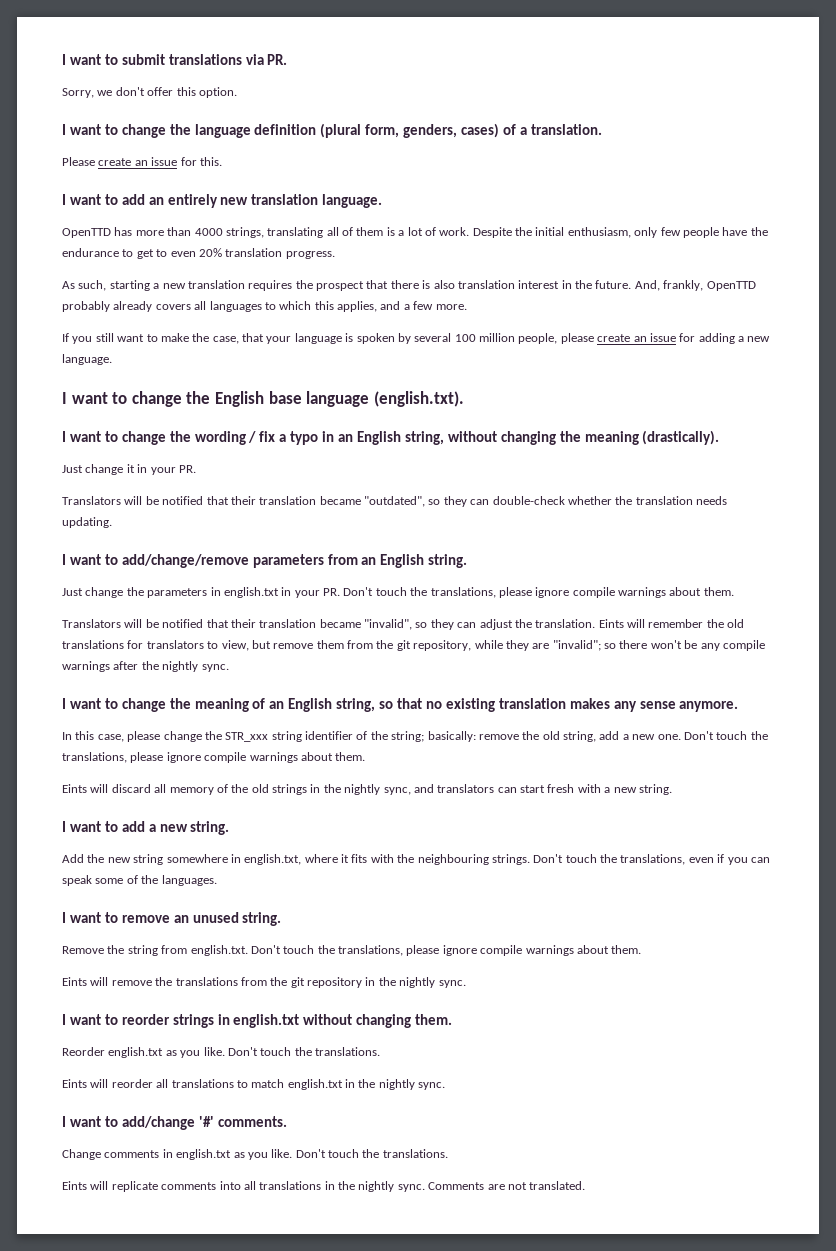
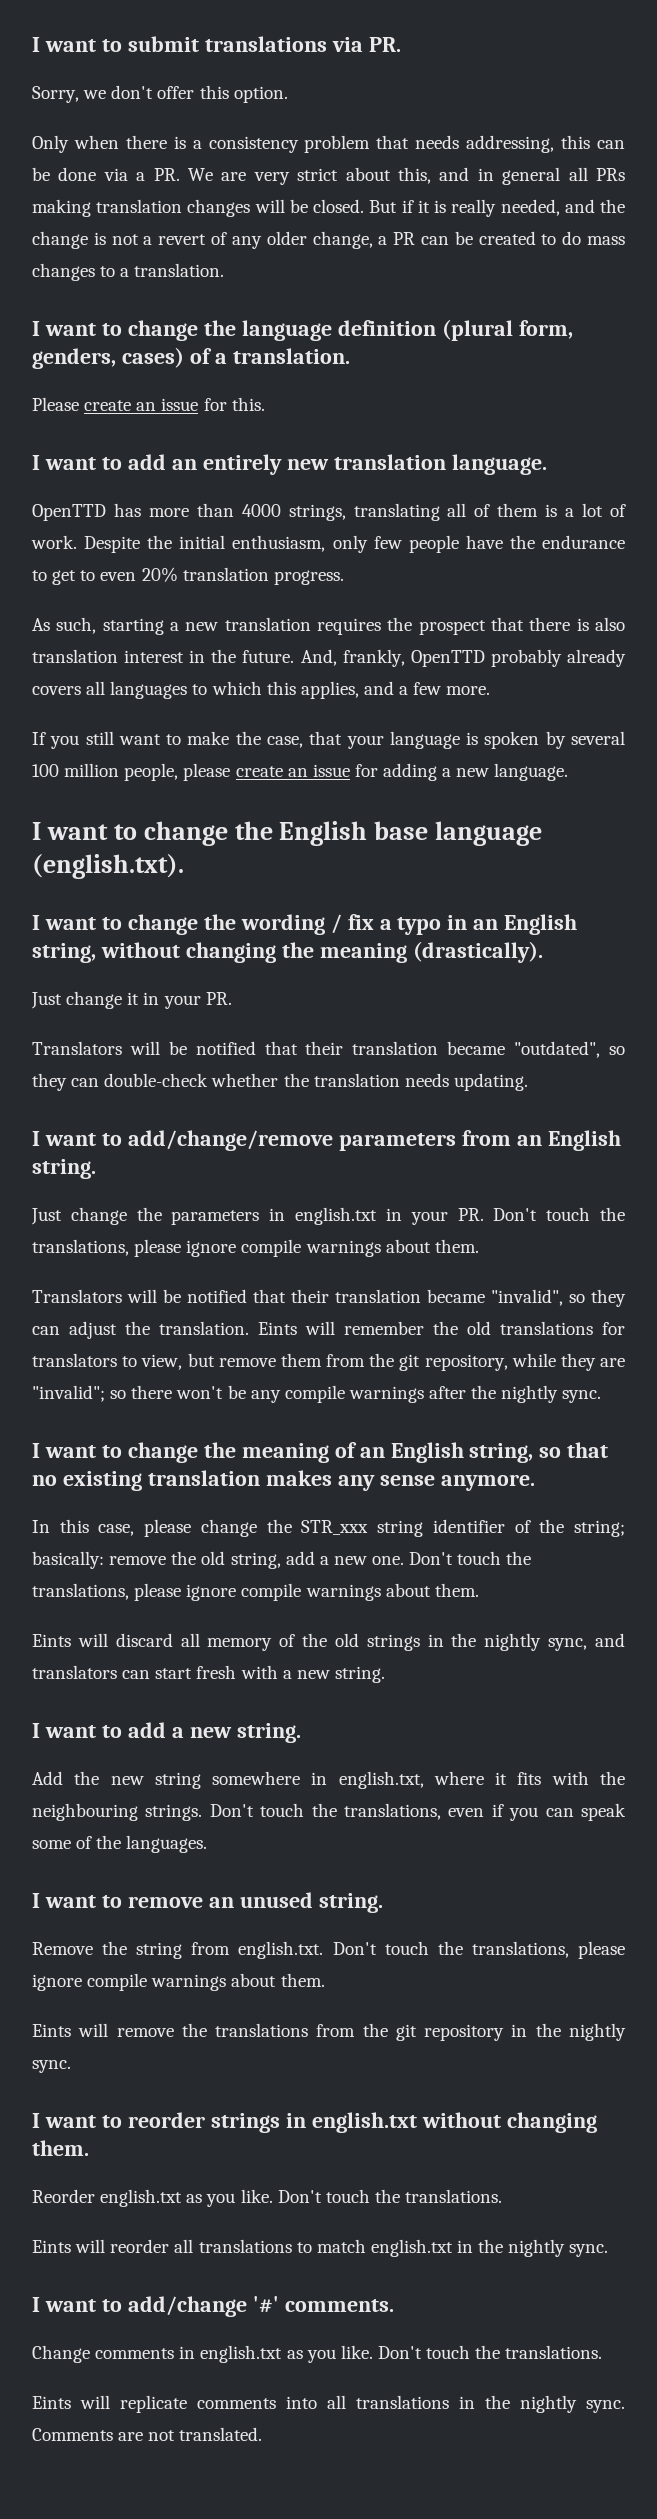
+ Only when there is a consistency problem that needs addressing, this can be done via a PR. We are very strict about this, and in general all PRs making translation changes will be closed. But if it is really needed, and the change is not a revert of any older change, a PR can be created to do mass changes to a translation.

